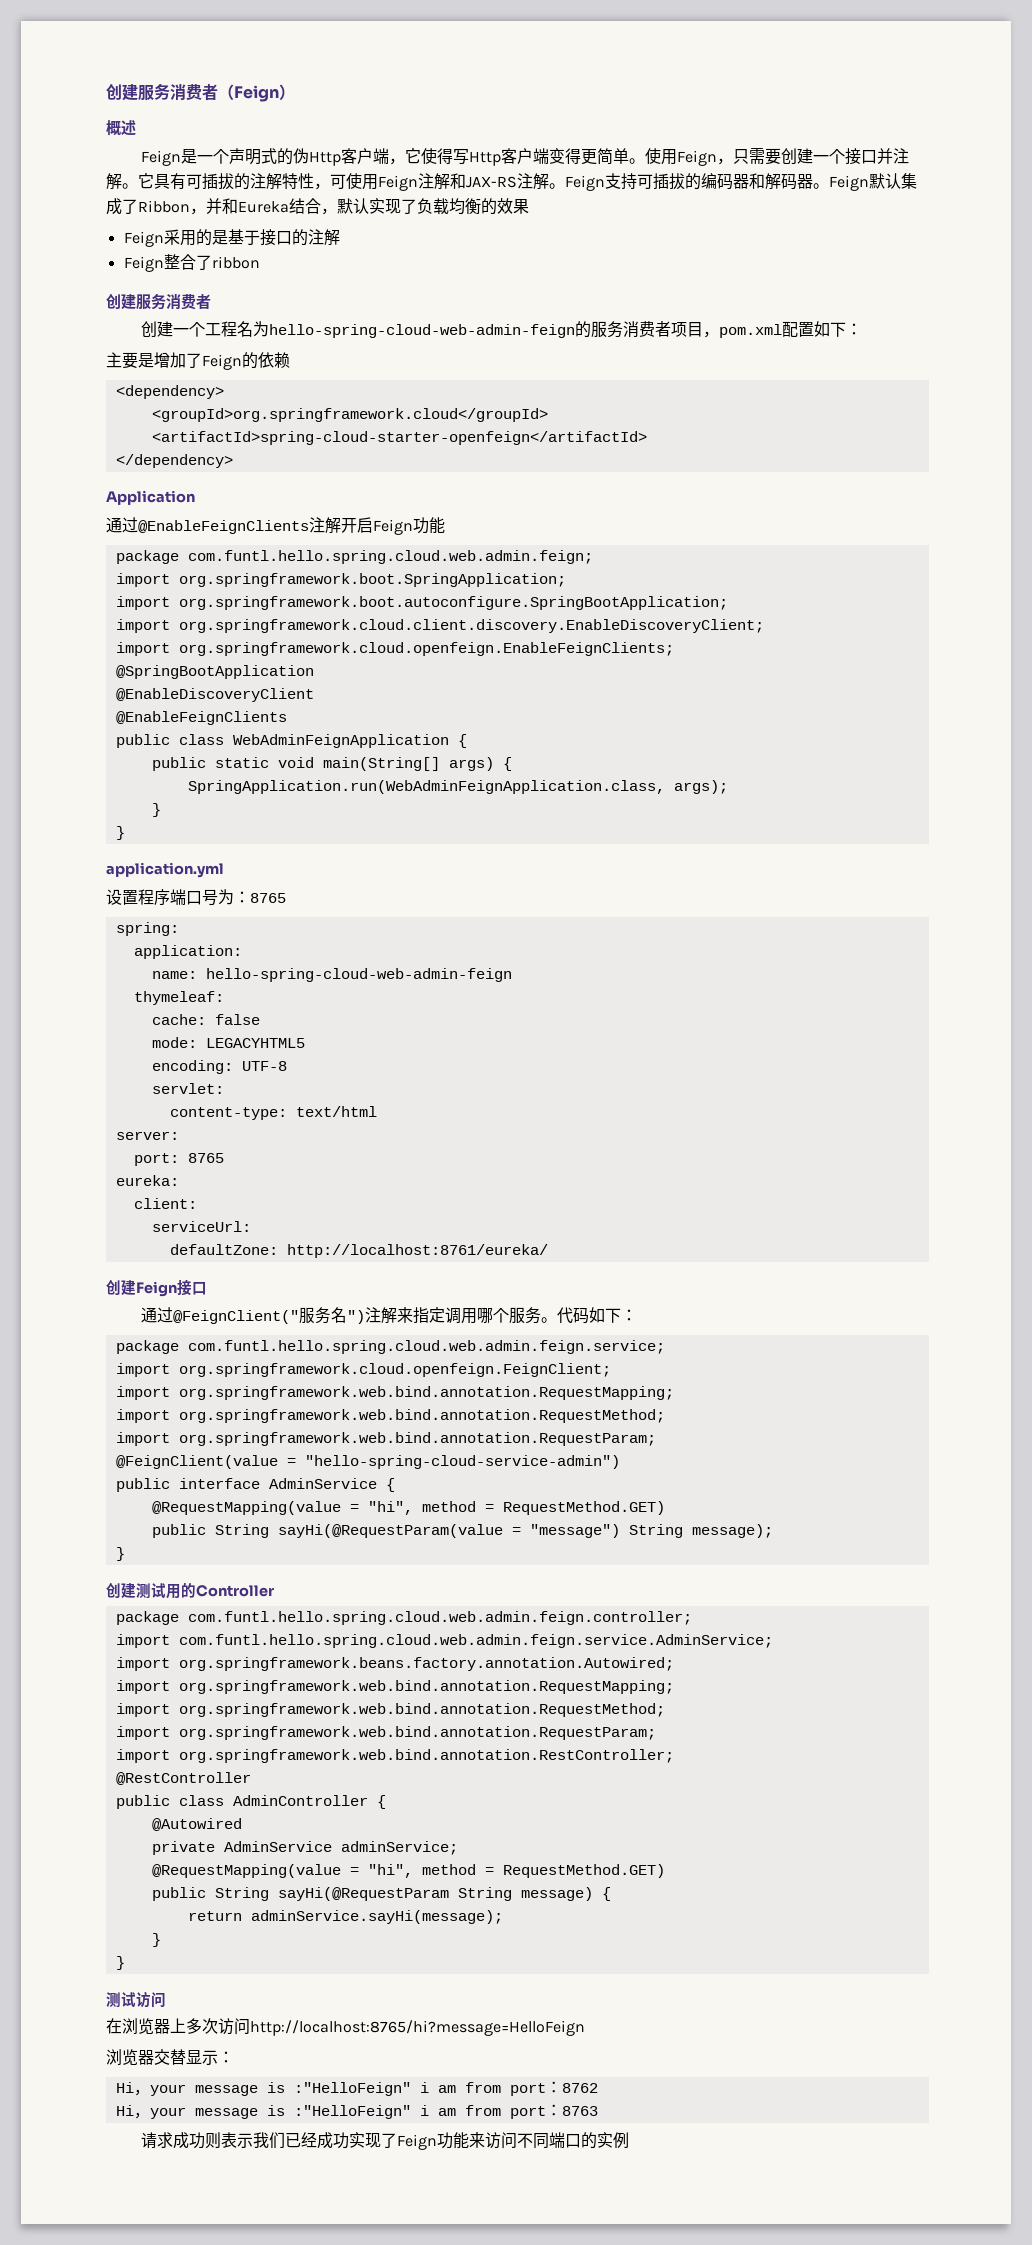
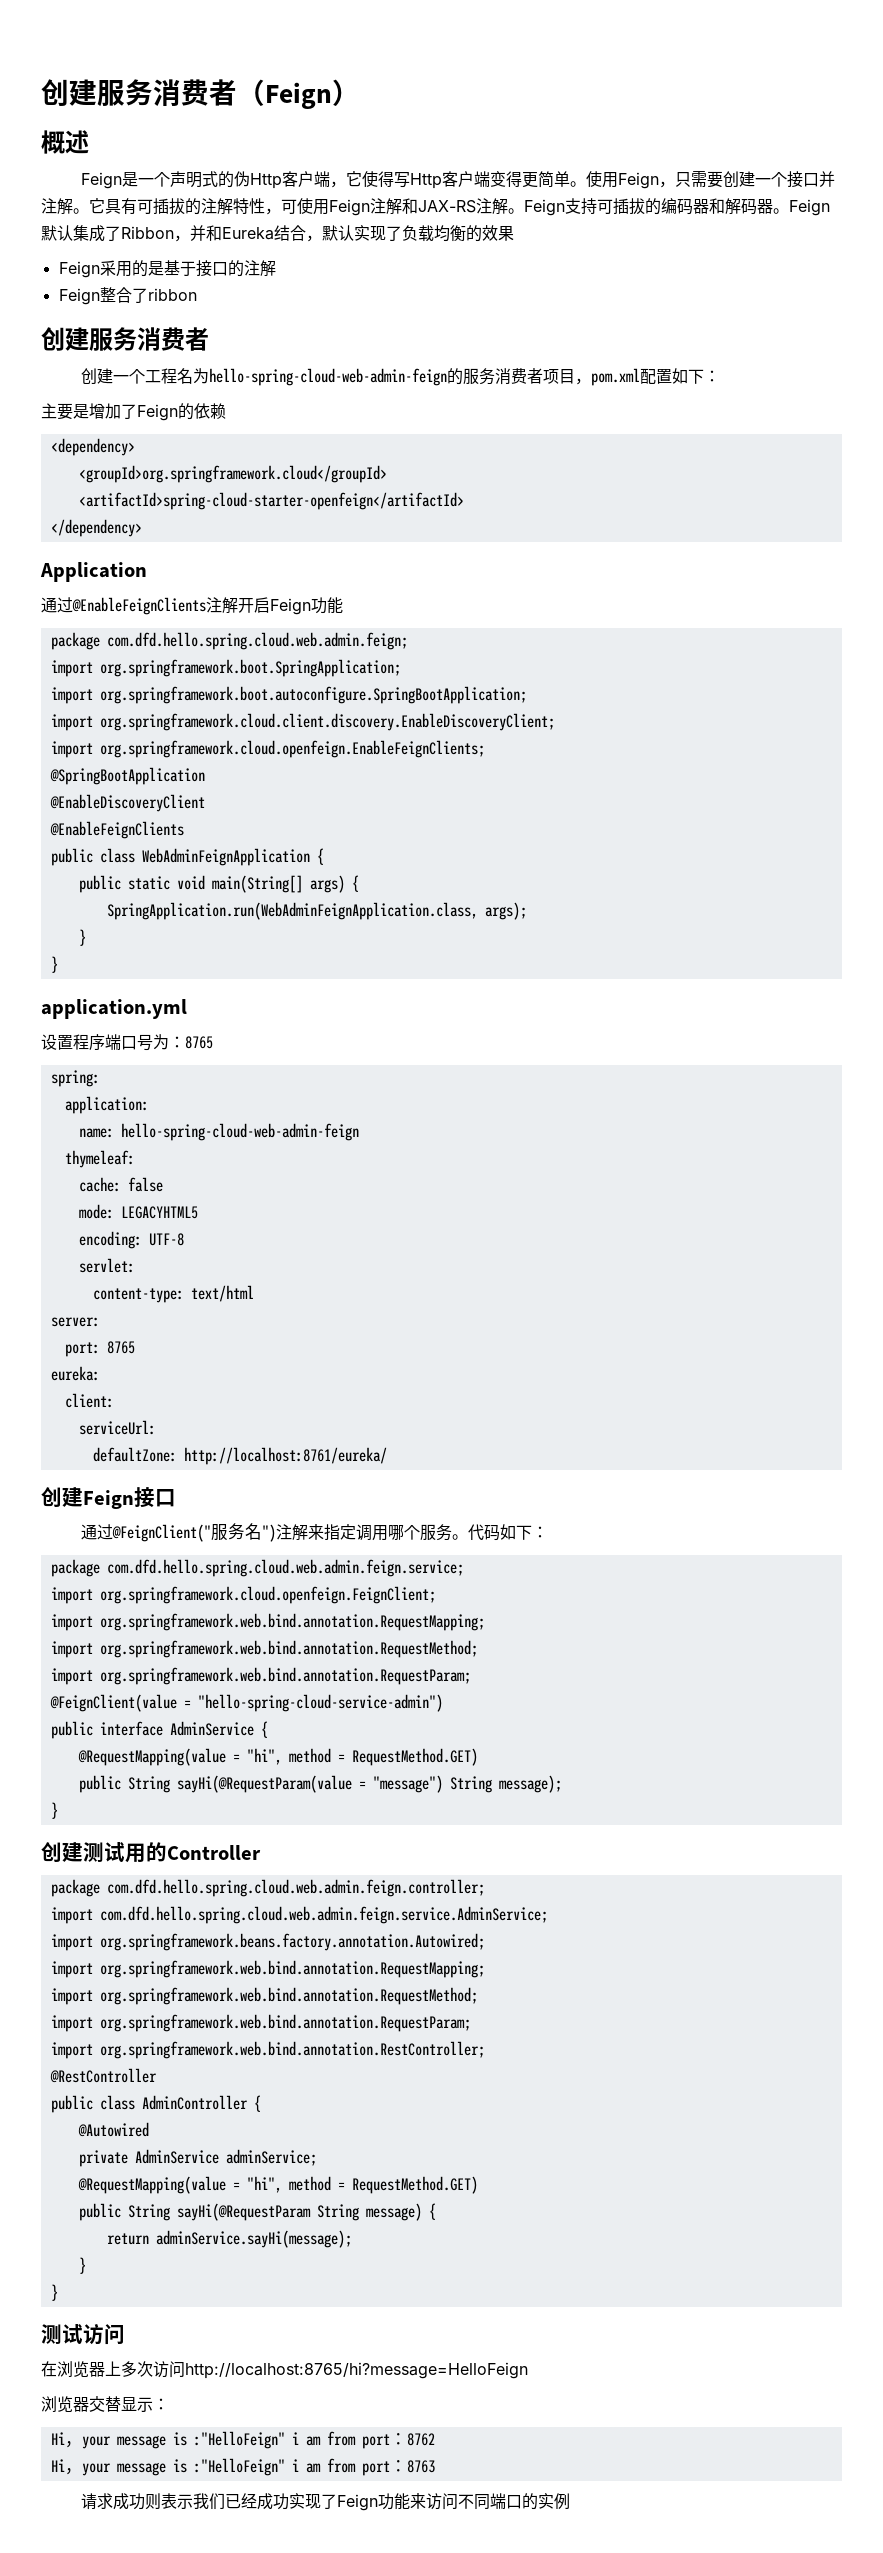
- package com.funtl.hello.spring.cloud.web.admin.feign;
+ package com.dfd.hello.spring.cloud.web.admin.feign;
- package com.funtl.hello.spring.cloud.web.admin.feign.service;
+ package com.dfd.hello.spring.cloud.web.admin.feign.service;
- package com.funtl.hello.spring.cloud.web.admin.feign.controller;
- import com.funtl.hello.spring.cloud.web.admin.feign.service.AdminService;
+ package com.dfd.hello.spring.cloud.web.admin.feign.controller;
+ import com.dfd.hello.spring.cloud.web.admin.feign.service.AdminService;

